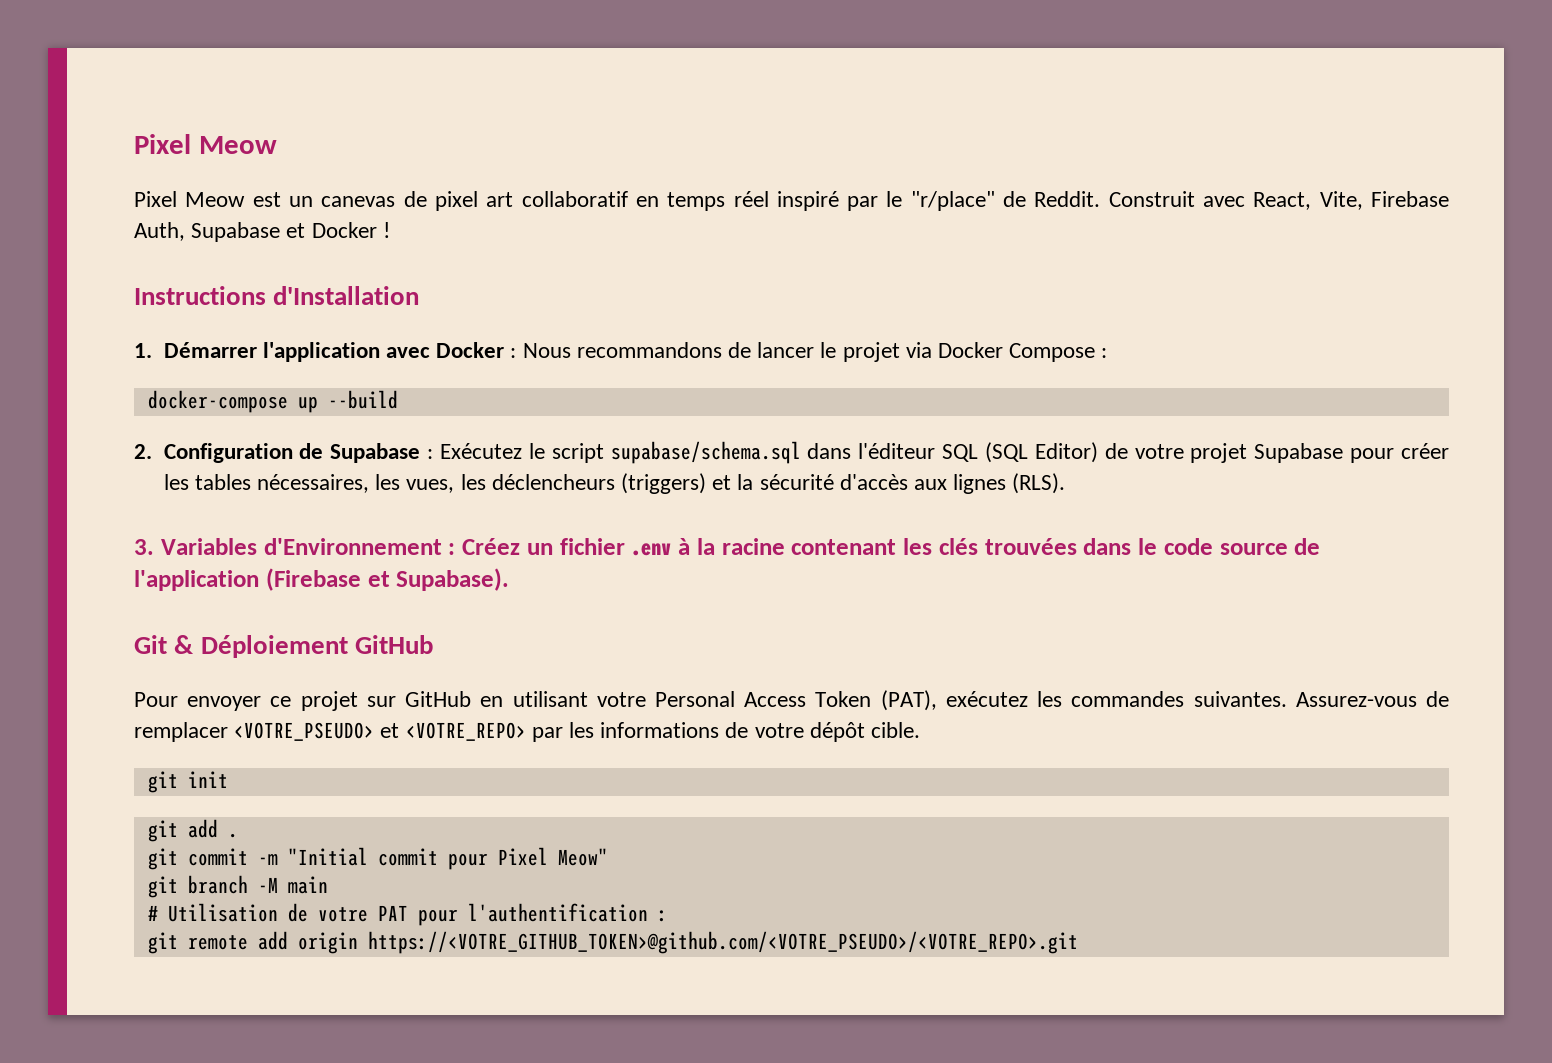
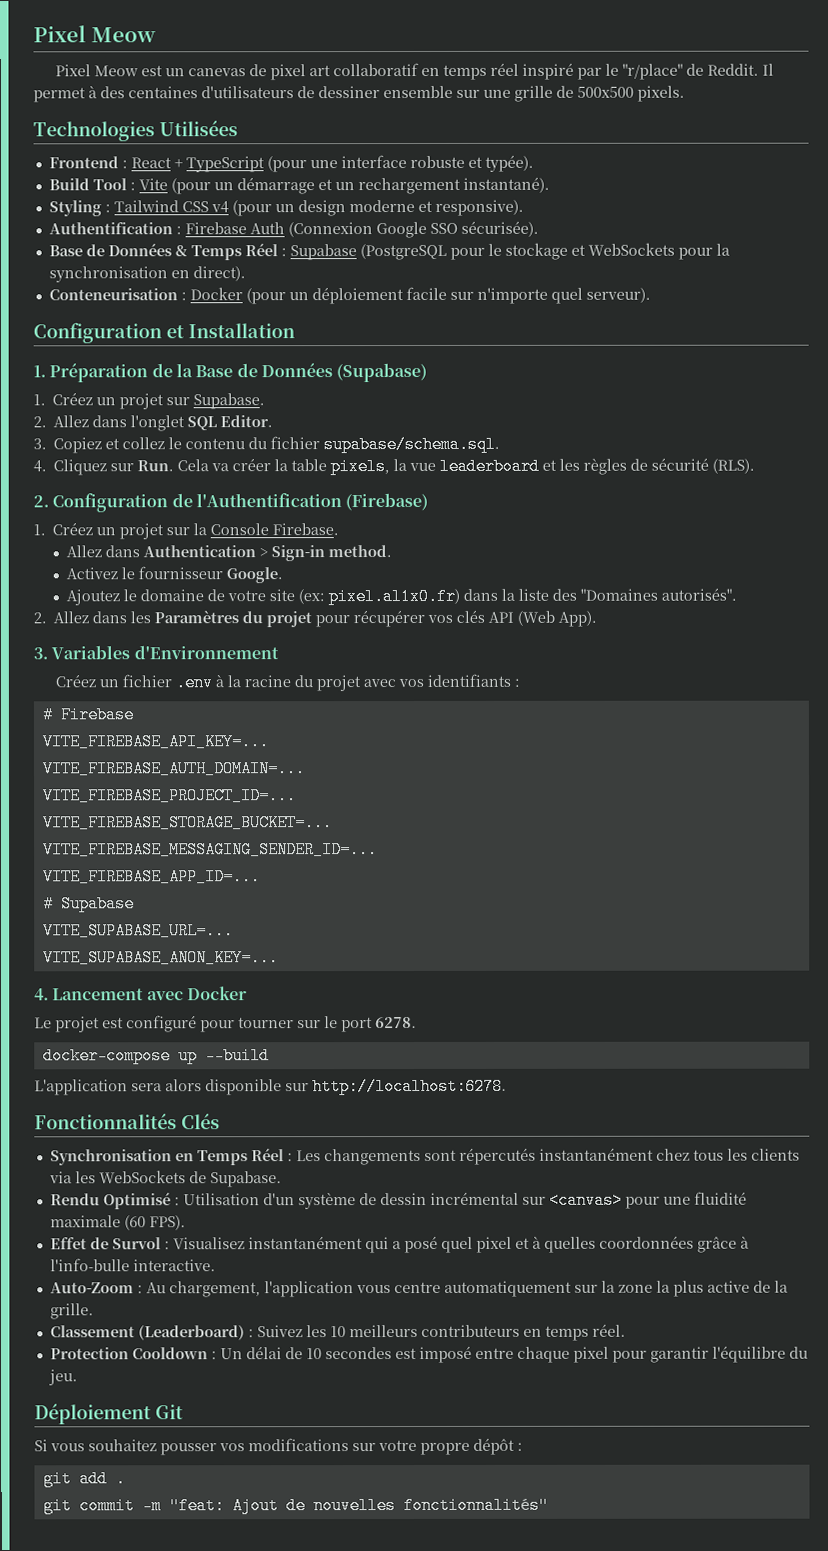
- Construit avec React, Vite, Firebase Auth, Supabase et Docker !
- Instructions d'Installation
- 1. Démarrer l'application avec Docker : Nous recommandons de lancer le projet via Docker Compose :
- docker-compose up --build
- 2. Configuration de Supabase : Exécutez le script supabase/schema.sql dans l'éditeur SQL (SQL Editor) de votre projet Supabase pour créer les tables nécessaires, les vues, les déclencheurs (triggers) et la sécurité d'accès aux lignes (RLS).
+ Il permet à des centaines d'utilisateurs de dessiner ensemble sur une grille de 500x500 pixels.
+ Technologies Utilisées
+ Frontend : React + TypeScript (pour une interface robuste et typée).
+ Build Tool : Vite (pour un démarrage et un rechargement instantané).
+ Styling : Tailwind CSS v4 (pour un design moderne et responsive).
+ Authentification : Firebase Auth (Connexion Google SSO sécurisée).
+ Base de Données & Temps Réel : Supabase (PostgreSQL pour le stockage et WebSockets pour la synchronisation en direct).
+ Conteneurisation : Docker (pour un déploiement facile sur n'importe quel serveur).
+ Configuration et Installation
+ 1. Préparation de la Base de Données (Supabase)
+ 1. Créez un projet sur Supabase.
+ 2. Allez dans l'onglet SQL Editor.
+ 3. Copiez et collez le contenu du fichier supabase/schema.sql.
+ 4. Cliquez sur Run. Cela va créer la table pixels, la vue leaderboard et les règles de sécurité (RLS).
+ 2. Configuration de l'Authentification (Firebase)
+ 1. Créez un projet sur la Console Firebase.
+ Allez dans Authentication > Sign-in method.
+ Activez le fournisseur Google.
+ Ajoutez le domaine de votre site (ex: pixel.al1x0.fr) dans la liste des "Domaines autorisés".
+ 2. Allez dans les Paramètres du projet pour récupérer vos clés API (Web App).
- 3. Variables d'Environnement : Créez un fichier .env à la racine contenant les clés trouvées dans le code source de l'application (Firebase et Supabase).
- Git & Déploiement GitHub
- Pour envoyer ce projet sur GitHub en utilisant votre Personal Access Token (PAT), exécutez les commandes suivantes. Assurez-vous de remplacer <VOTRE_PSEUDO> et <VOTRE_REPO> par les informations de votre dépôt cible.
- git init
+ 3. Variables d'Environnement
+ Créez un fichier .env à la racine du projet avec vos identifiants :
+ # Firebase
+ VITE_FIREBASE_API_KEY=...
+ VITE_FIREBASE_AUTH_DOMAIN=...
+ VITE_FIREBASE_PROJECT_ID=...
+ VITE_FIREBASE_STORAGE_BUCKET=...
+ VITE_FIREBASE_MESSAGING_SENDER_ID=...
+ VITE_FIREBASE_APP_ID=...
+ # Supabase
+ VITE_SUPABASE_URL=...
+ VITE_SUPABASE_ANON_KEY=...
+ 4. Lancement avec Docker
+ Le projet est configuré pour tourner sur le port 6278.
+ docker-compose up --build
+ L'application sera alors disponible sur http://localhost:6278.
+ Fonctionnalités Clés
+ Synchronisation en Temps Réel : Les changements sont répercutés instantanément chez tous les clients via les WebSockets de Supabase.
+ Rendu Optimisé : Utilisation d'un système de dessin incrémental sur <canvas> pour une fluidité maximale (60 FPS).
+ Effet de Survol : Visualisez instantanément qui a posé quel pixel et à quelles coordonnées grâce à l'info-bulle interactive.
+ Auto-Zoom : Au chargement, l'application vous centre automatiquement sur la zone la plus active de la grille.
+ Classement (Leaderboard) : Suivez les 10 meilleurs contributeurs en temps réel.
+ Protection Cooldown : Un délai de 10 secondes est imposé entre chaque pixel pour garantir l'équilibre du jeu.
+ Déploiement Git
+ Si vous souhaitez pousser vos modifications sur votre propre dépôt :
- git commit -m "Initial commit pour Pixel Meow"
- git branch -M main
- # Utilisation de votre PAT pour l'authentification :
- git remote add origin https://<VOTRE_GITHUB_TOKEN>@github.com/<VOTRE_PSEUDO>/<VOTRE_REPO>.git
+ git commit -m "feat: Ajout de nouvelles fonctionnalités"

